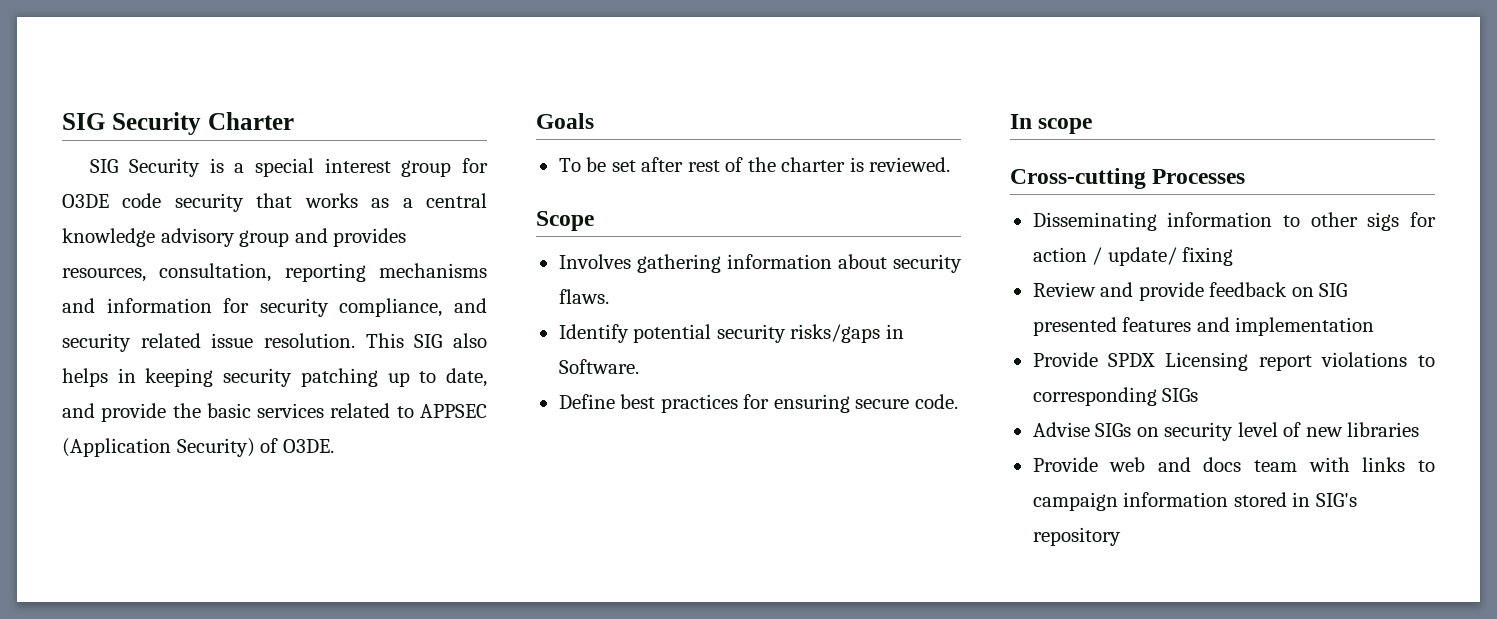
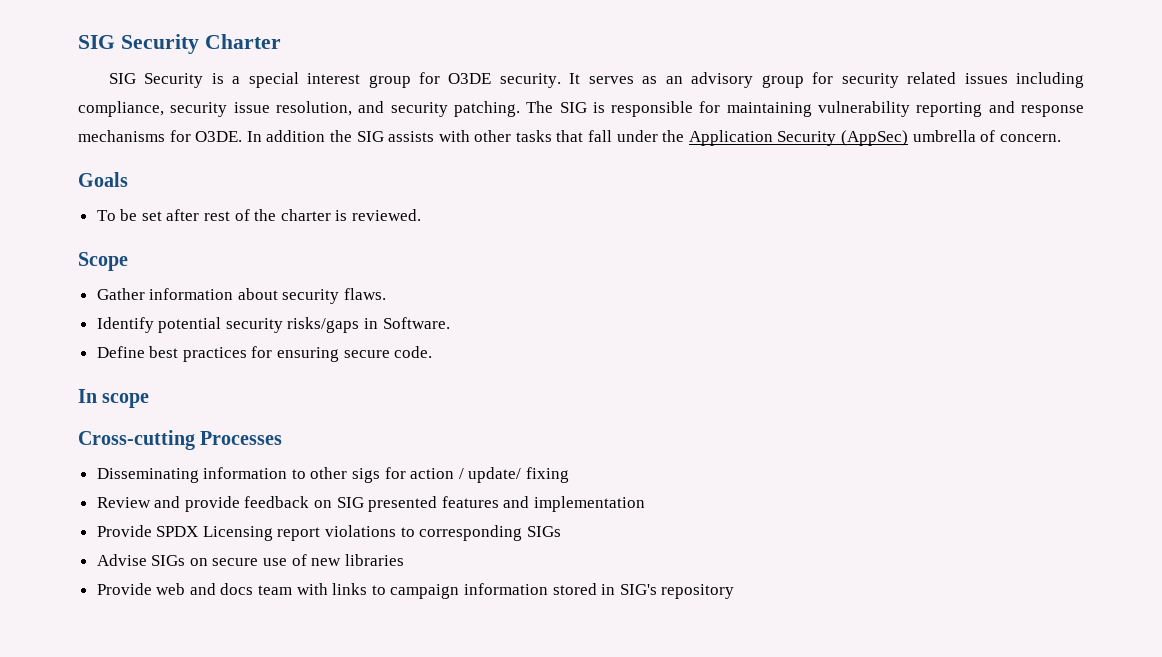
- SIG Security is a special interest group for O3DE code security that works as a central knowledge advisory group and provides resources, consultation, reporting mechanisms and information for security compliance, and security related issue resolution. This SIG also helps in keeping security patching up to date, and provide the basic services related to APPSEC (Application Security) of O3DE.
+ SIG Security is a special interest group for O3DE security. It serves as an advisory group for security related issues including compliance, security issue resolution, and security patching. The SIG is responsible for maintaining vulnerability reporting and response mechanisms for O3DE. In addition the SIG assists with other tasks that fall under the Application Security (AppSec) umbrella of concern.
- Involves gathering information about security flaws.
+ Gather information about security flaws.
- Advise SIGs on security level of new libraries
+ Advise SIGs on secure use of new libraries

